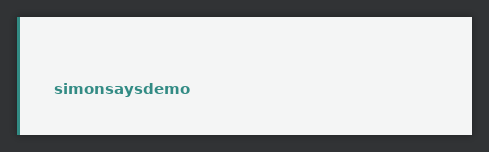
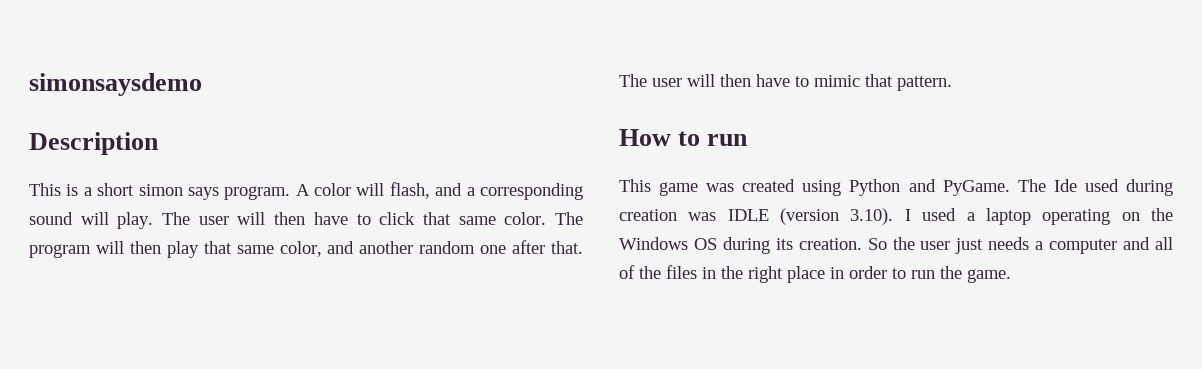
+ Description
+ This is a short simon says program. A color will flash, and a corresponding sound will play. The user will then have to click that same color. The program will then play that same color, and another random one after that. The user will then have to mimic that pattern.
+ How to run
+ This game was created using Python and PyGame. The Ide used during creation was IDLE (version 3.10). I used a laptop operating on the Windows OS during its creation. So the user just needs a computer and all of the files in the right place in order to run the game.

